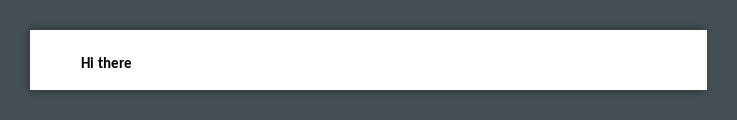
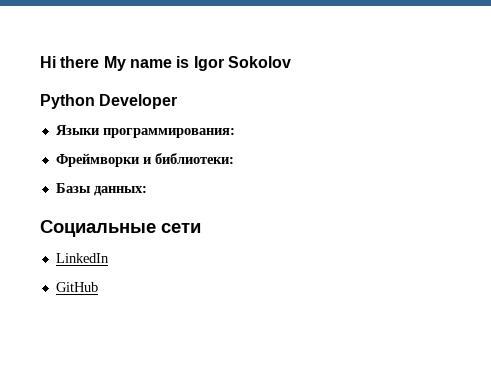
- Hi there
+ Hi there My name is Igor Sokolov
+ Python Developer
+ Языки программирования:
+ Фреймворки и библиотеки:
+ Базы данных:
+ Социальные сети
+ LinkedIn
+ GitHub

